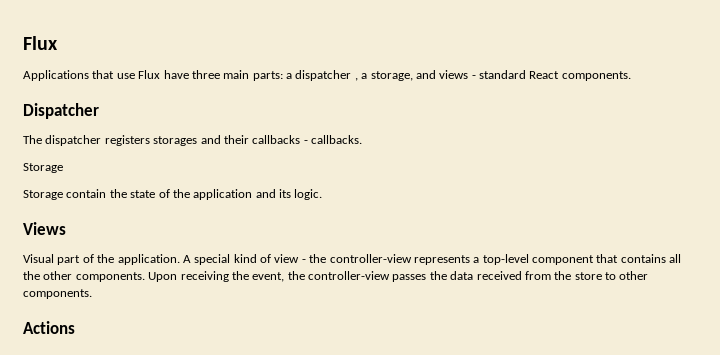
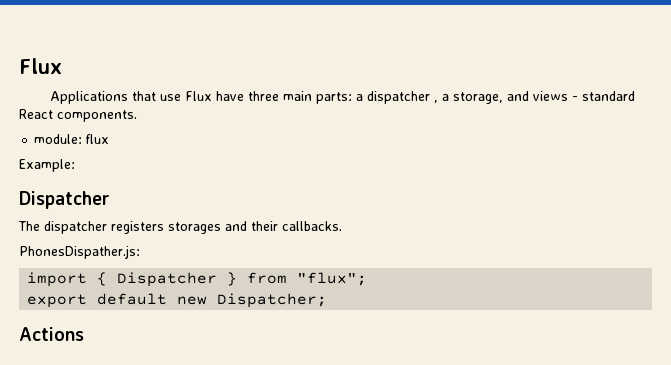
+ module: flux
+ Example:
- The dispatcher registers storages and their callbacks - callbacks.
- Storage
- Storage contain the state of the application and its logic.
- Views
- Visual part of the application. A special kind of view - the controller-view represents a top-level component that contains all the other components. Upon receiving the event, the controller-view passes the data received from the store to other components.
+ The dispatcher registers storages and their callbacks.
+ PhonesDispather.js:
+ import { Dispatcher } from "flux";
+ export default new Dispatcher;

